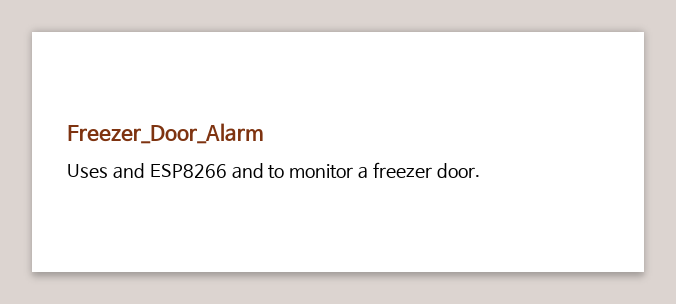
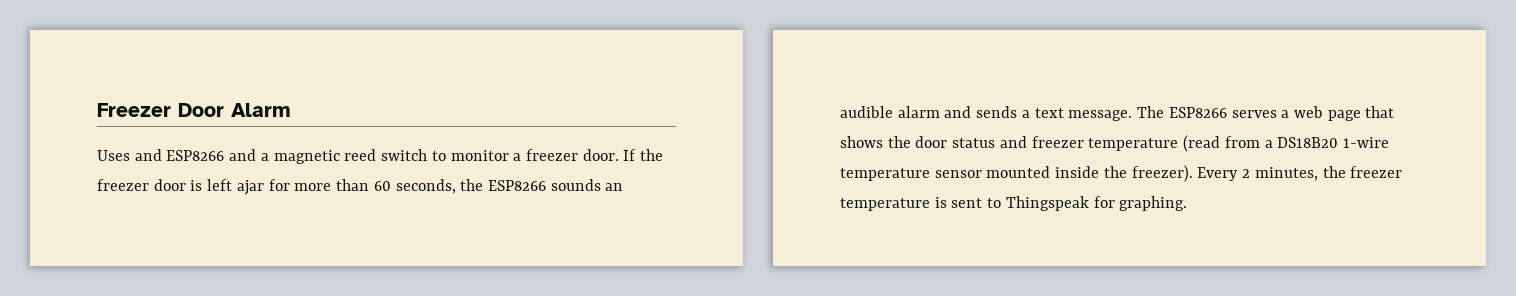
- Freezer_Door_Alarm
+ Freezer Door Alarm
- Uses and ESP8266 and to monitor a freezer door.
+ Uses and ESP8266 and a magnetic reed switch to monitor a freezer door.
+ If the freezer door is left ajar for more than 60 seconds, the ESP8266 sounds an audible alarm and sends a text message. The ESP8266 serves a web page that shows the door status and freezer temperature (read from a DS18B20 1-wire temperature sensor mounted inside the freezer). Every 2 minutes, the freezer temperature is sent to Thingspeak for graphing.

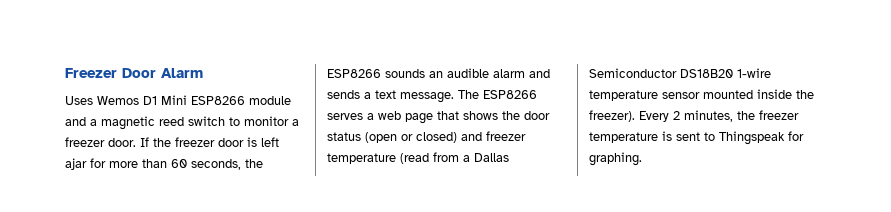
- Uses and ESP8266 and a magnetic reed switch to monitor a freezer door.
+ Uses Wemos D1 Mini ESP8266 module and a magnetic reed switch to monitor a freezer door.
- The ESP8266 serves a web page that shows the door status and freezer temperature (read from a DS18B20 1-wire temperature sensor mounted inside the freezer).
+ The ESP8266 serves a web page that shows the door status (open or closed) and freezer temperature (read from a Dallas Semiconductor DS18B20 1-wire temperature sensor mounted inside the freezer).

